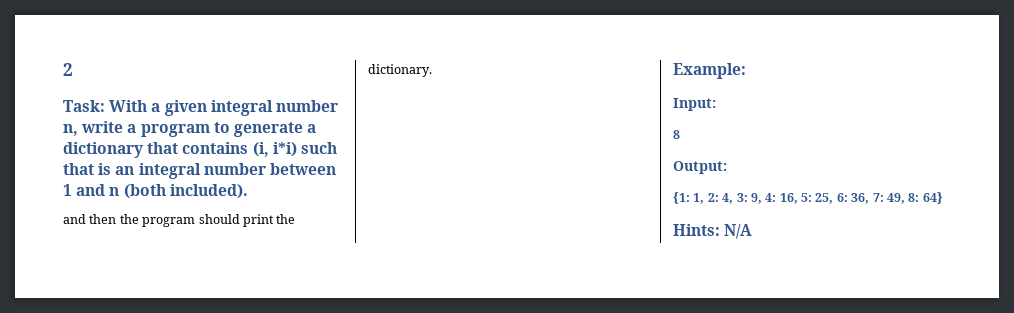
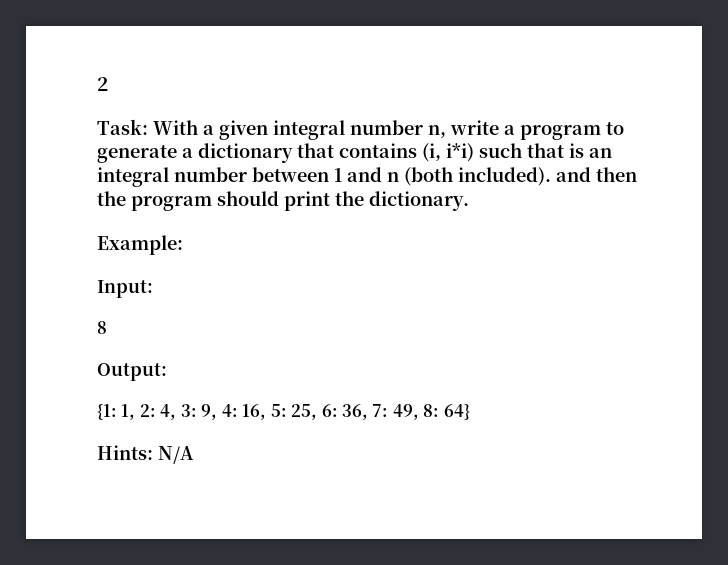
- Task: With a given integral number n, write a program to generate a dictionary that contains (i, i*i) such that is an integral number between 1 and n (both included).
- and then the program should print the dictionary.
+ Task: With a given integral number n, write a program to generate a dictionary that contains (i, i*i) such that is an integral number between 1 and n (both included). and then the program should print the dictionary.

